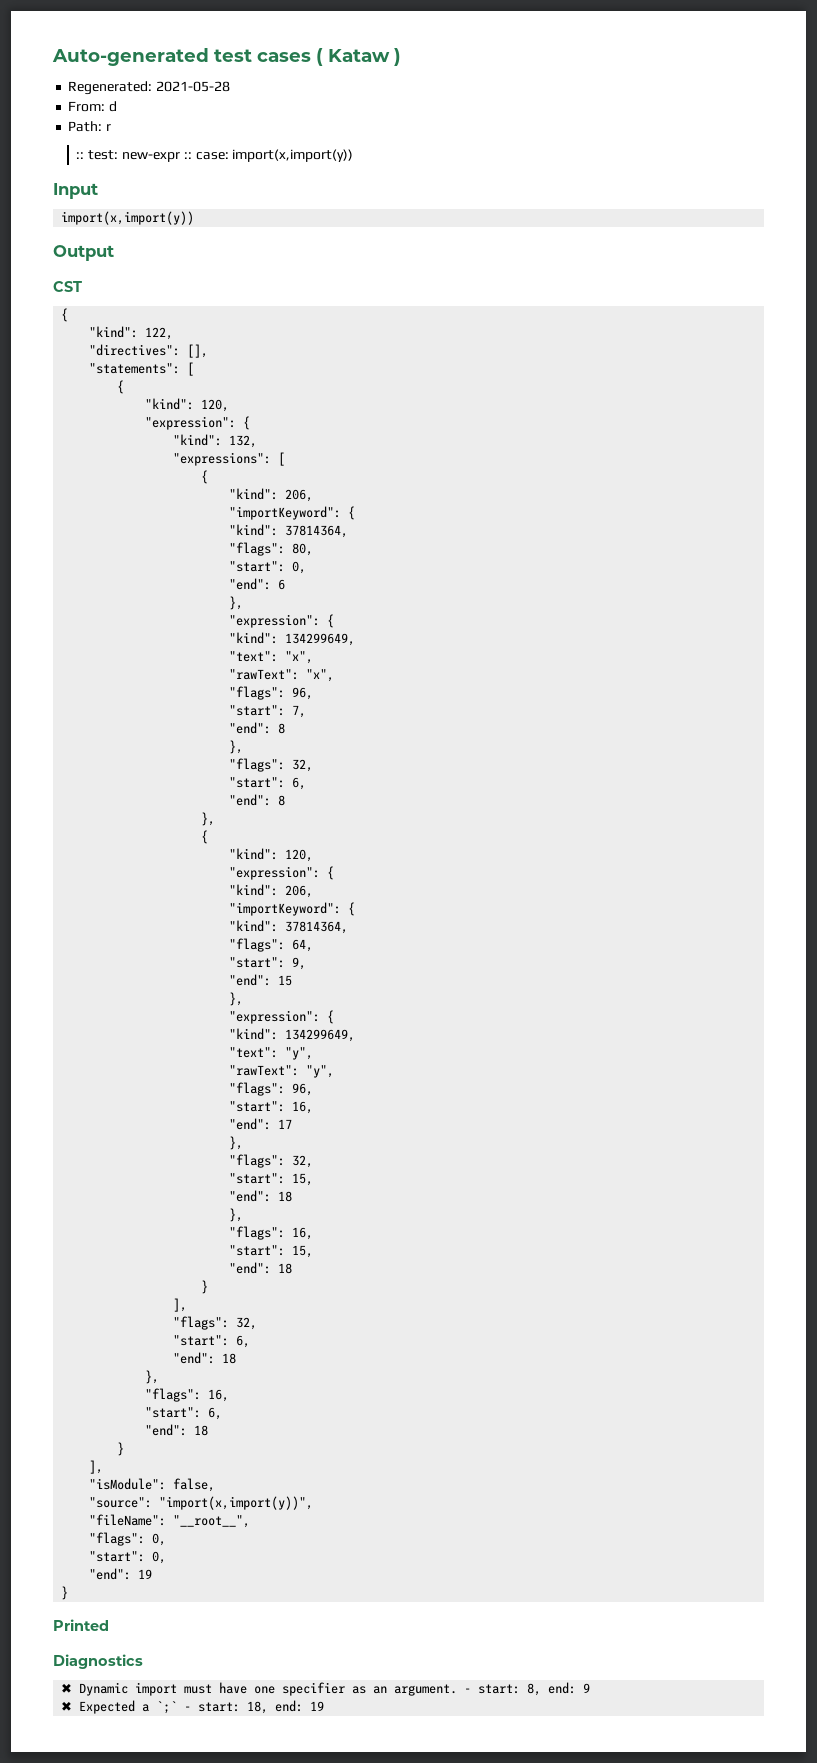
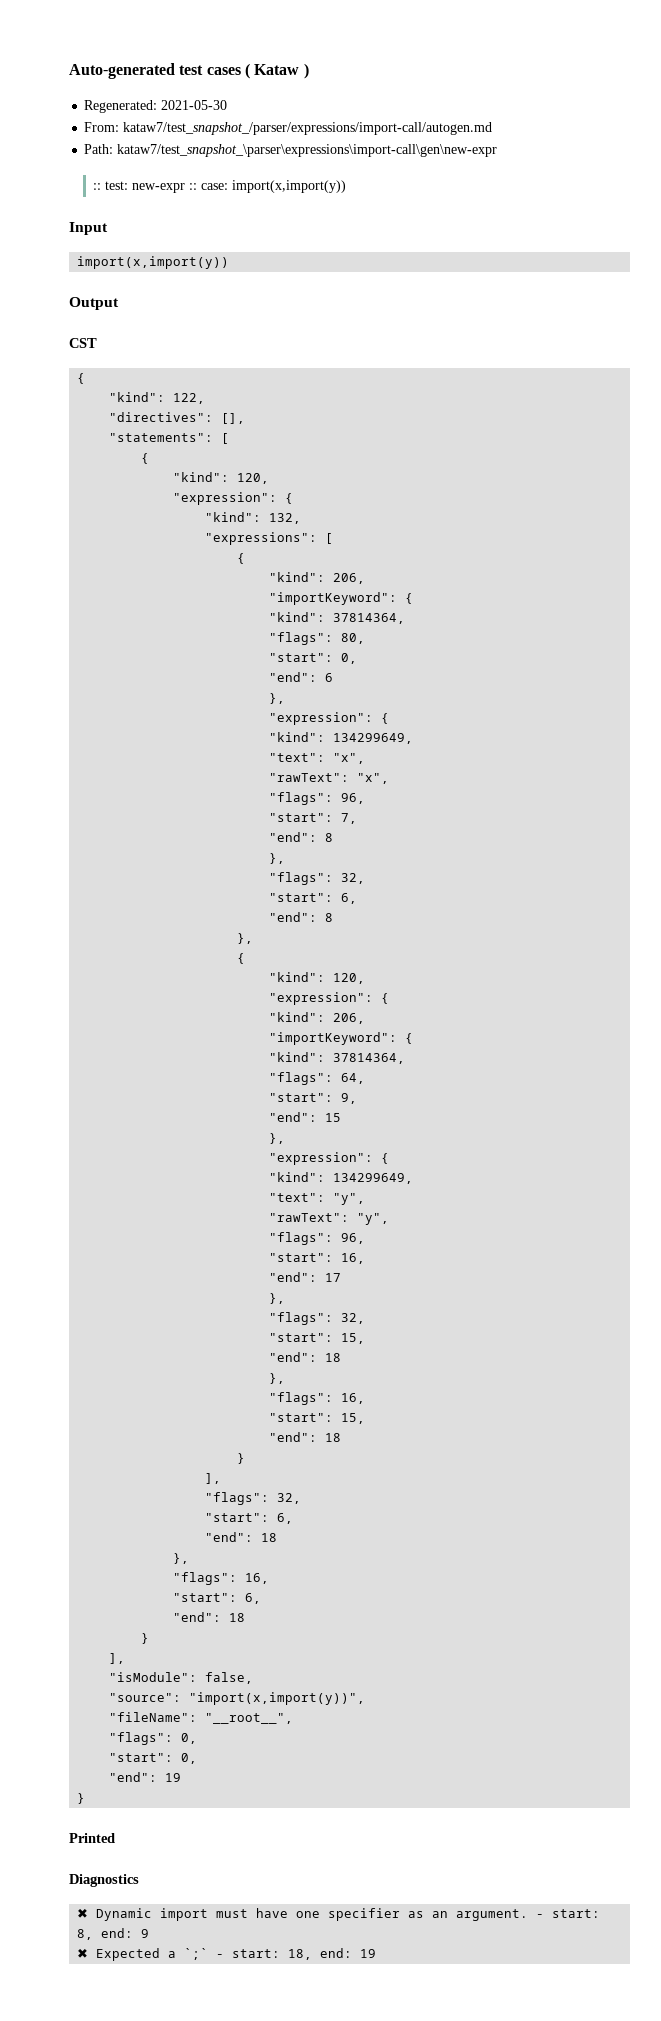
- Regenerated: 2021-05-28
+ Regenerated: 2021-05-30
- From: d
+ From: kataw7/test_snapshot_/parser/expressions/import-call/autogen.md
- Path: r
+ Path: kataw7/test_snapshot_\parser\expressions\import-call\gen\new-expr

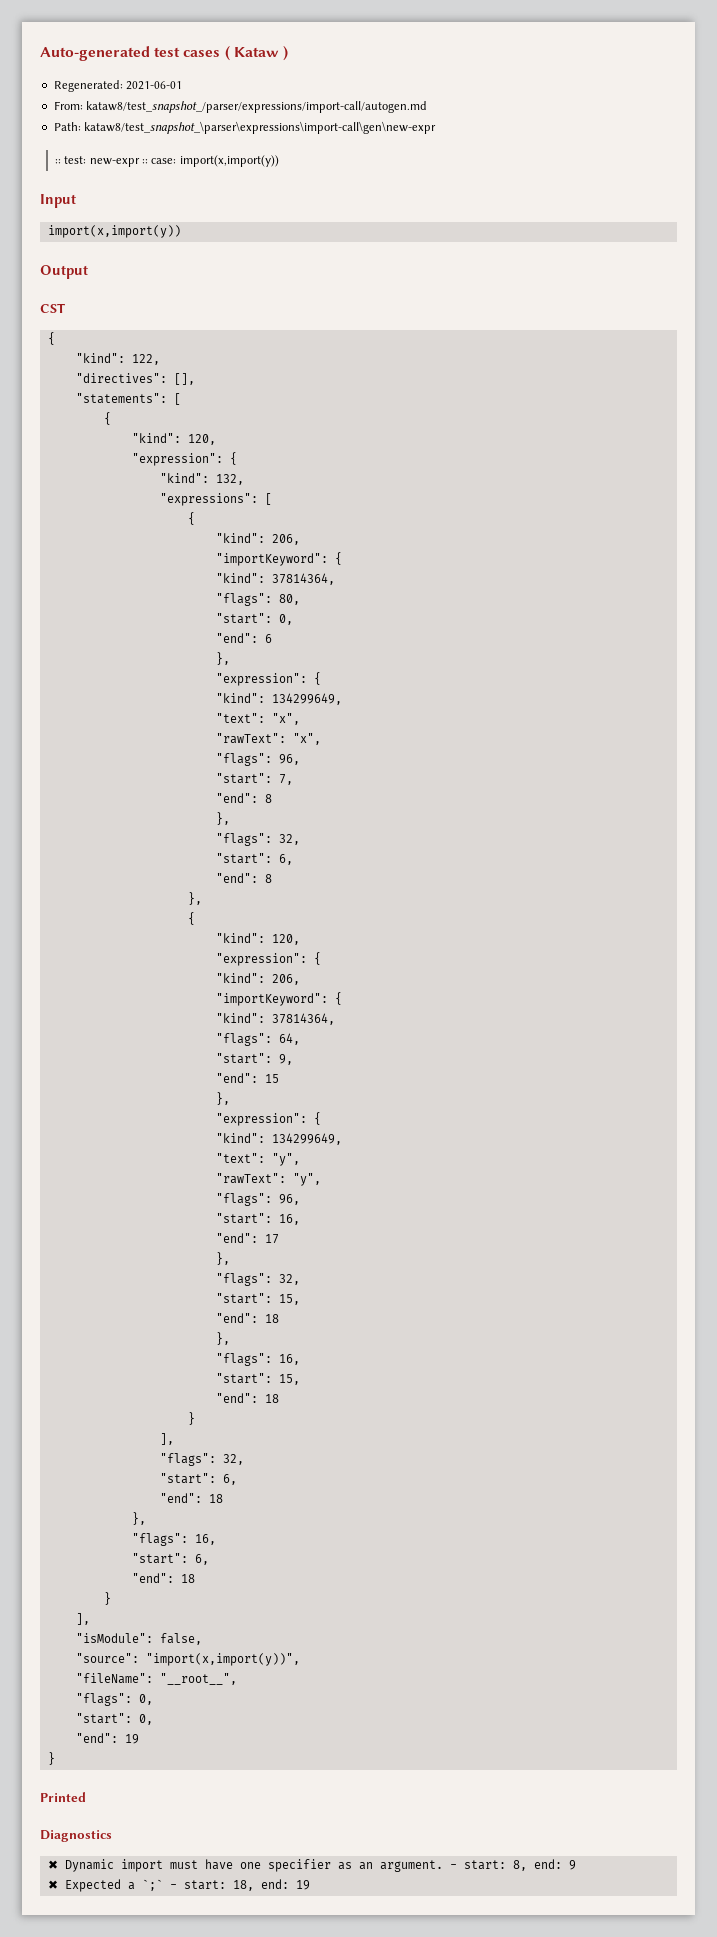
- Regenerated: 2021-05-30
+ Regenerated: 2021-06-01
- From: kataw7/test_snapshot_/parser/expressions/import-call/autogen.md
+ From: kataw8/test_snapshot_/parser/expressions/import-call/autogen.md
- Path: kataw7/test_snapshot_\parser\expressions\import-call\gen\new-expr
+ Path: kataw8/test_snapshot_\parser\expressions\import-call\gen\new-expr

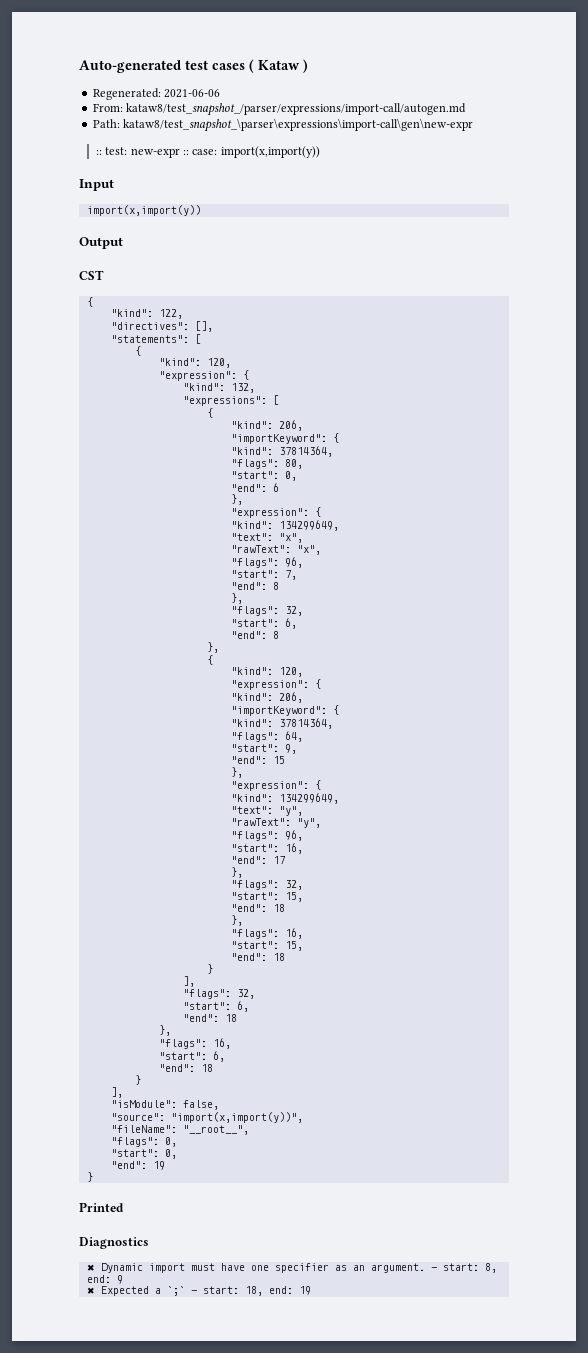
- Regenerated: 2021-06-01
+ Regenerated: 2021-06-06

